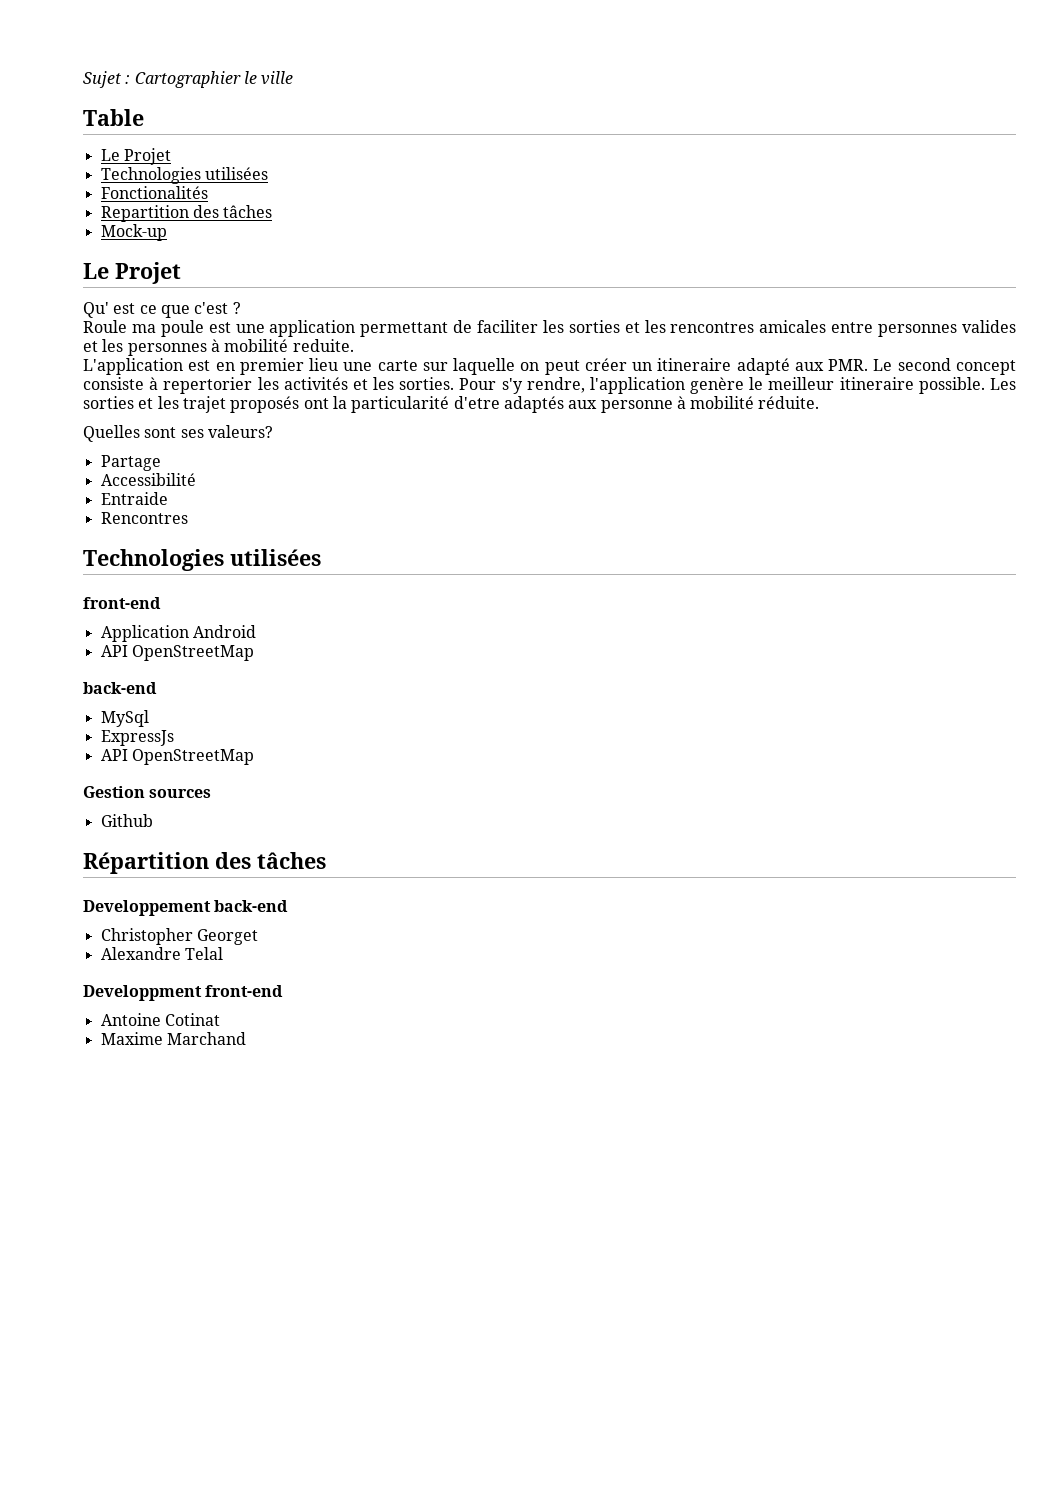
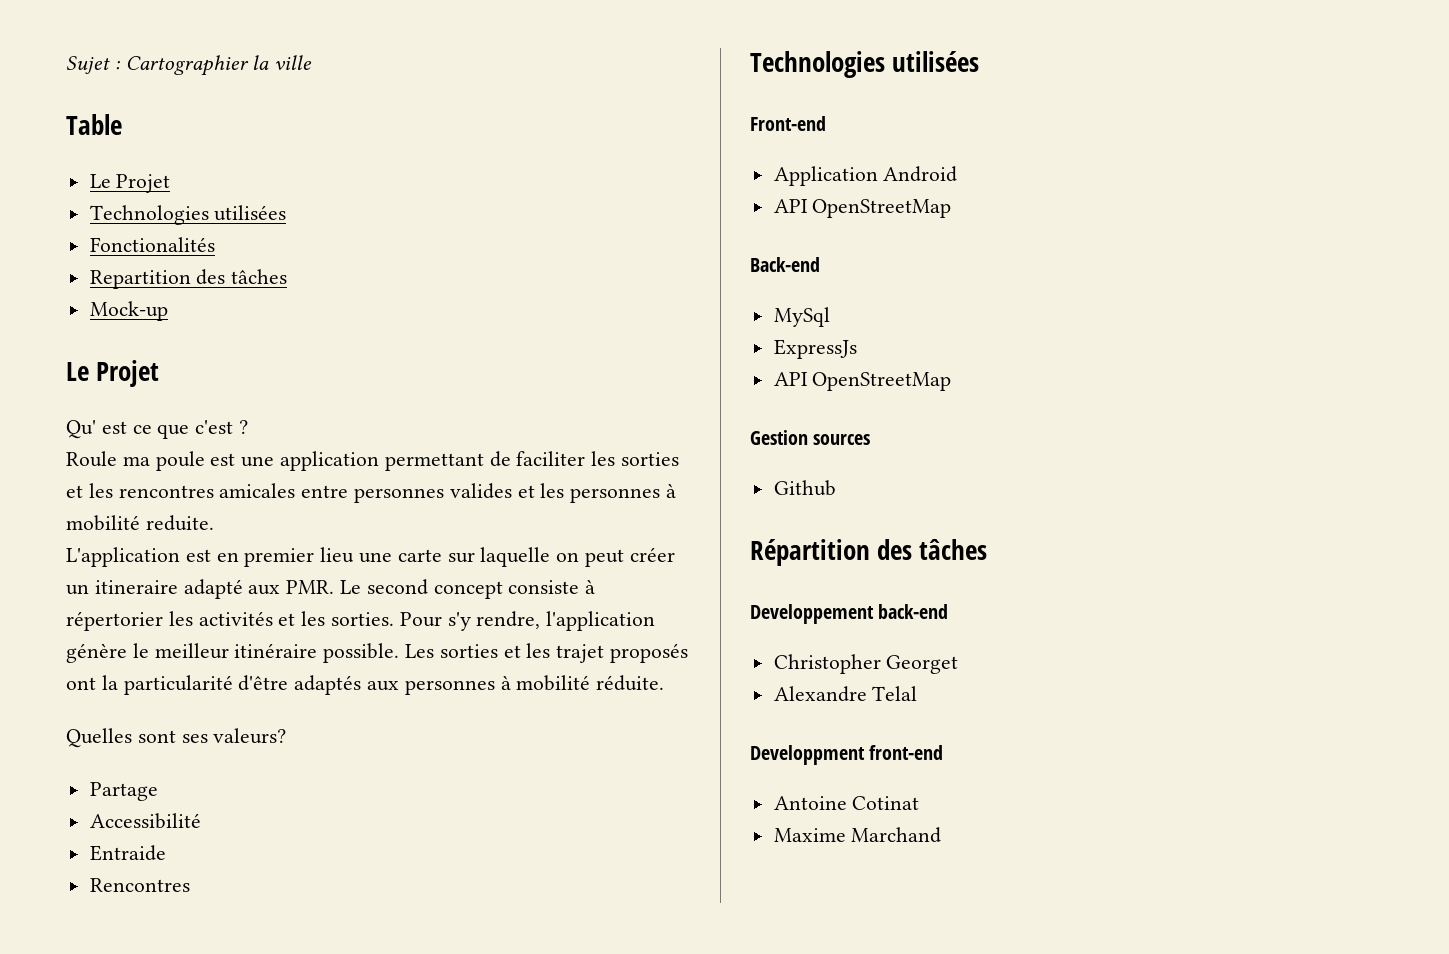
- Sujet : Cartographier le ville
+ Sujet : Cartographier la ville
- L'application est en premier lieu une carte sur laquelle on peut créer un itineraire adapté aux PMR. Le second concept consiste à repertorier les activités et les sorties.
+ L'application est en premier lieu une carte sur laquelle on peut créer un itineraire adapté aux PMR. Le second concept consiste à répertorier les activités et les sorties.
- Pour s'y rendre, l'application genère le meilleur itineraire possible.
+ Pour s'y rendre, l'application génère le meilleur itinéraire possible.
- Les sorties et les trajet proposés ont la particularité d'etre adaptés aux personne à mobilité réduite.
+ Les sorties et les trajet proposés ont la particularité d'être adaptés aux personnes à mobilité réduite.
  Rencontres
  Technologies utilisées
- front-end
+ Front-end
  Application Android
  API OpenStreetMap
- back-end
+ Back-end

